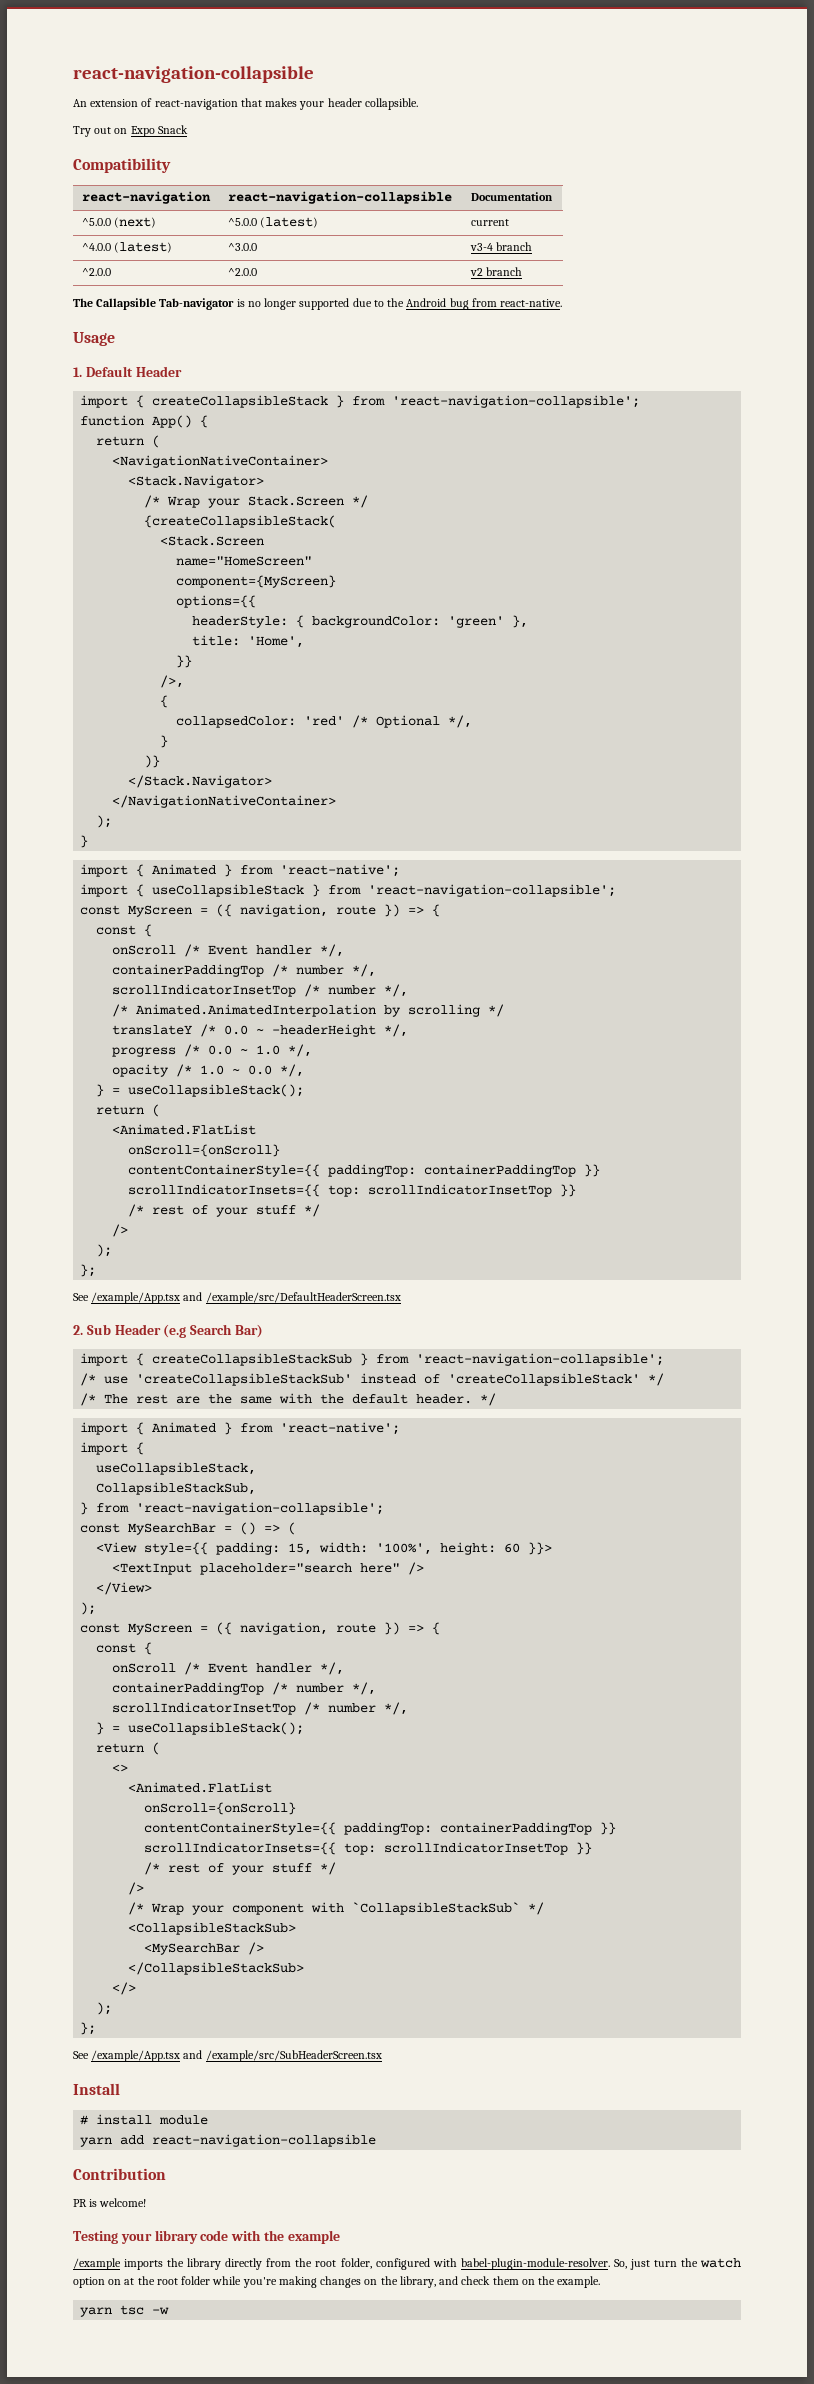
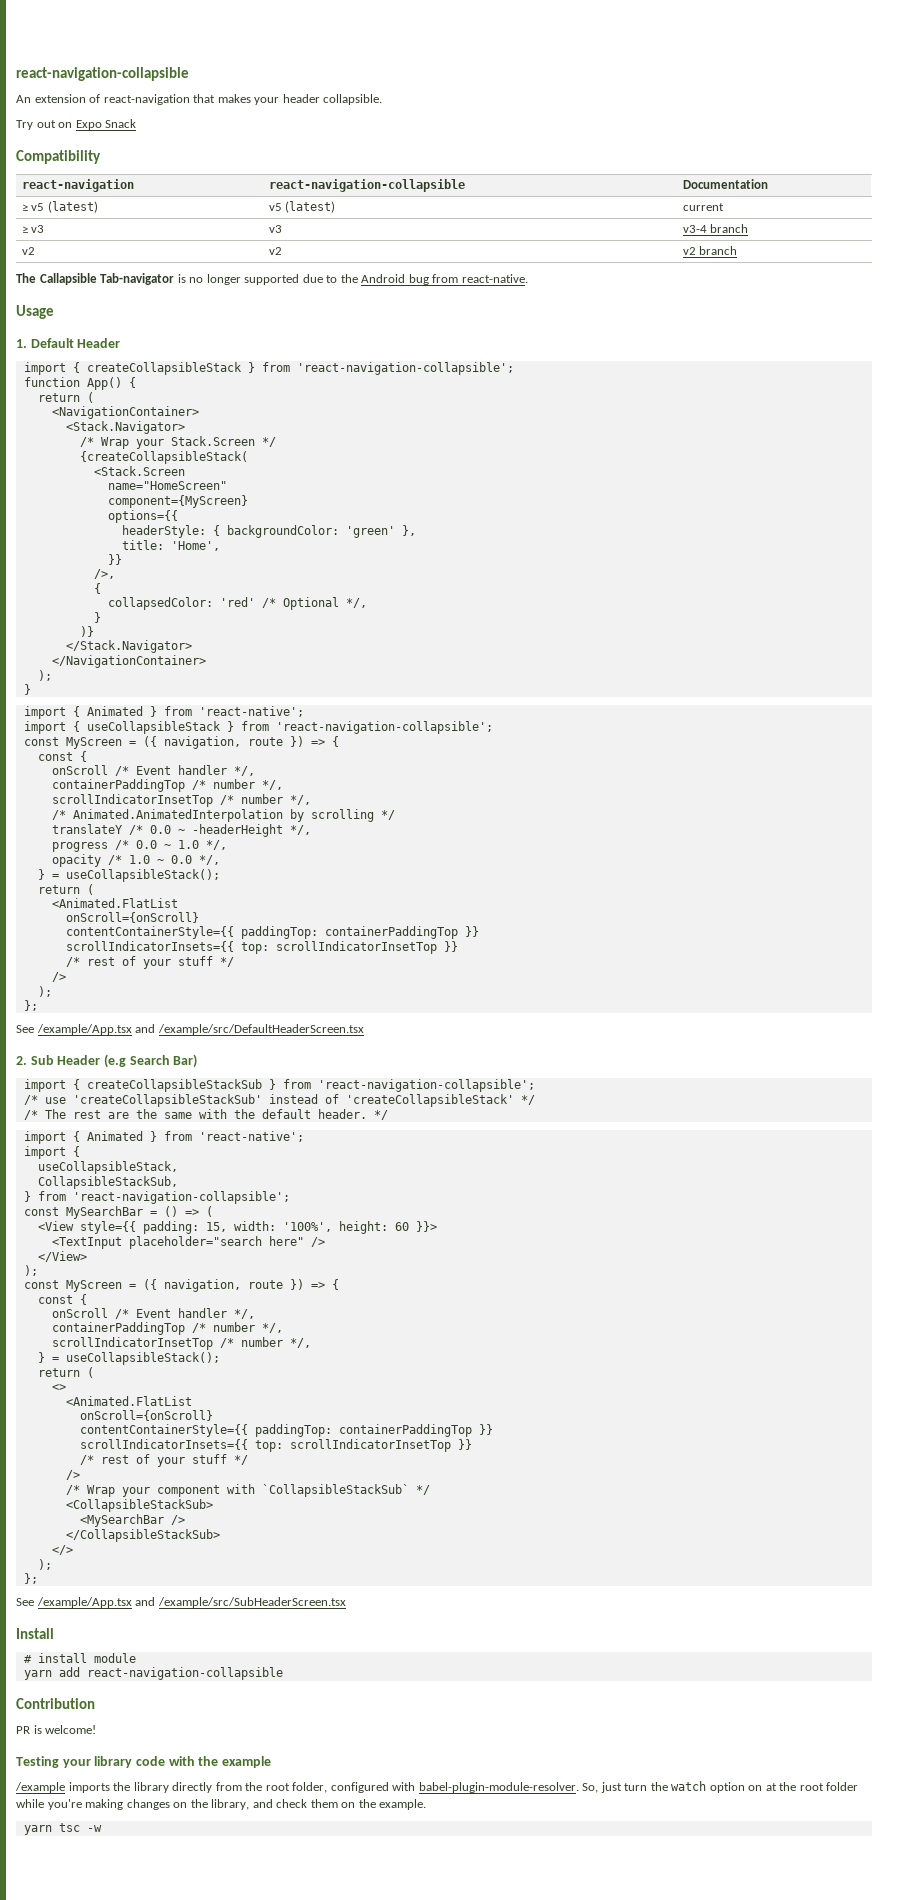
- ^5.0.0 (next) | ^5.0.0 (latest) | current
+ ≥ v5 (latest) | v5 (latest) | current
- ^4.0.0 (latest) | ^3.0.0 | v3-4 branch
+ ≥ v3 | v3 | v3-4 branch
- ^2.0.0 | ^2.0.0 | v2 branch
+ v2 | v2 | v2 branch
- <NavigationNativeContainer>
+ <NavigationContainer>
- </NavigationNativeContainer>
+ </NavigationContainer>

